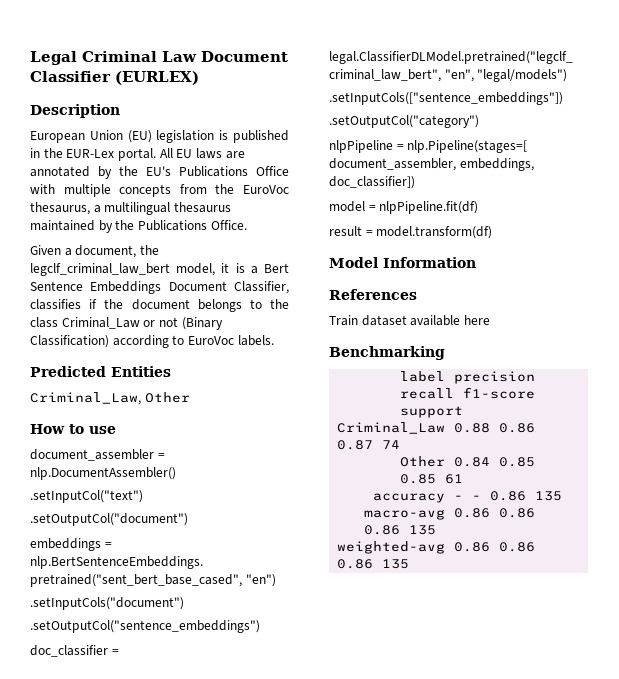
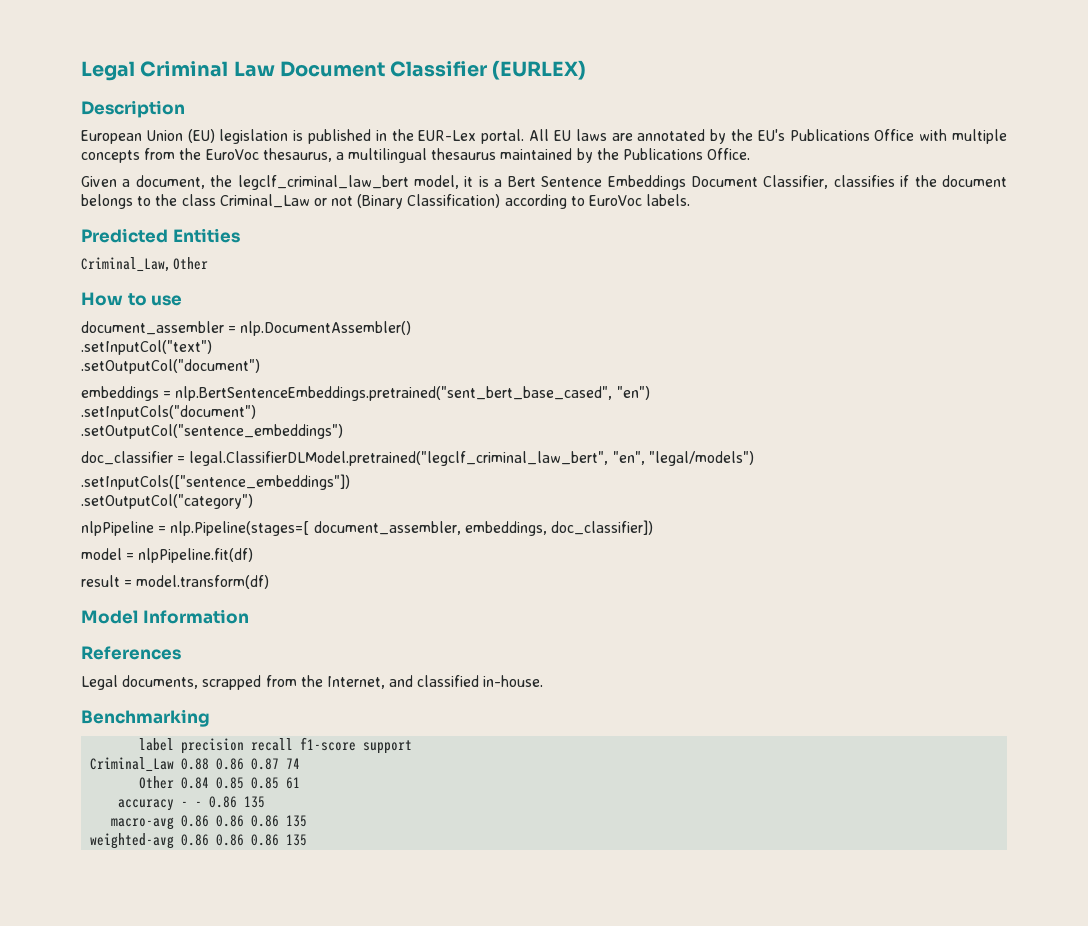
- Train dataset available here
+ Legal documents, scrapped from the Internet, and classified in-house.

